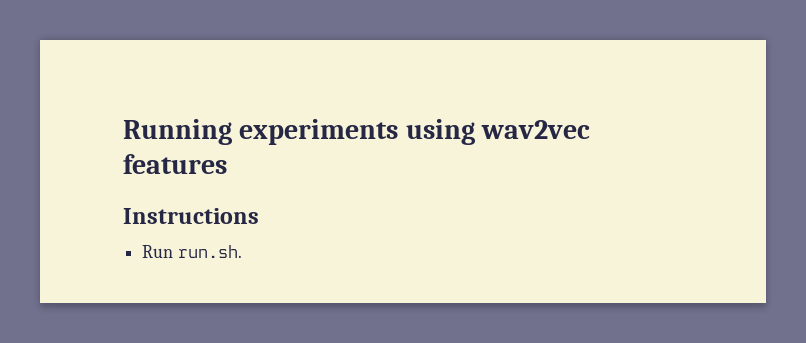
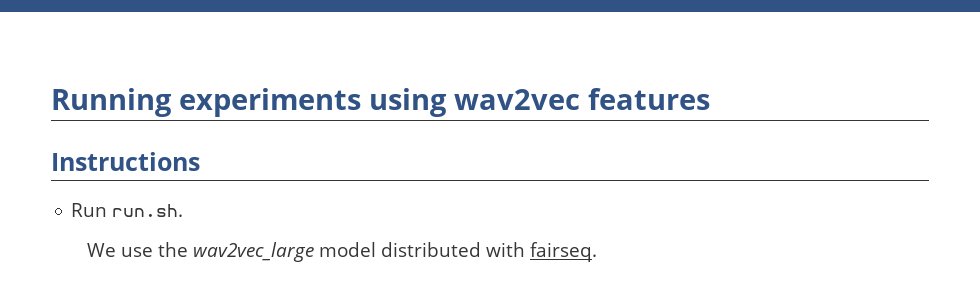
+ We use the wav2vec_large model distributed with fairseq.

